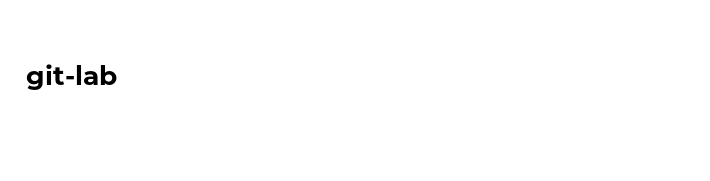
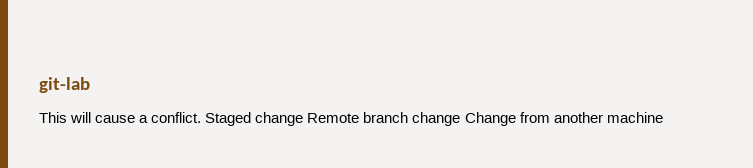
+ This will cause a conflict. Staged change Remote branch change Change from another machine

